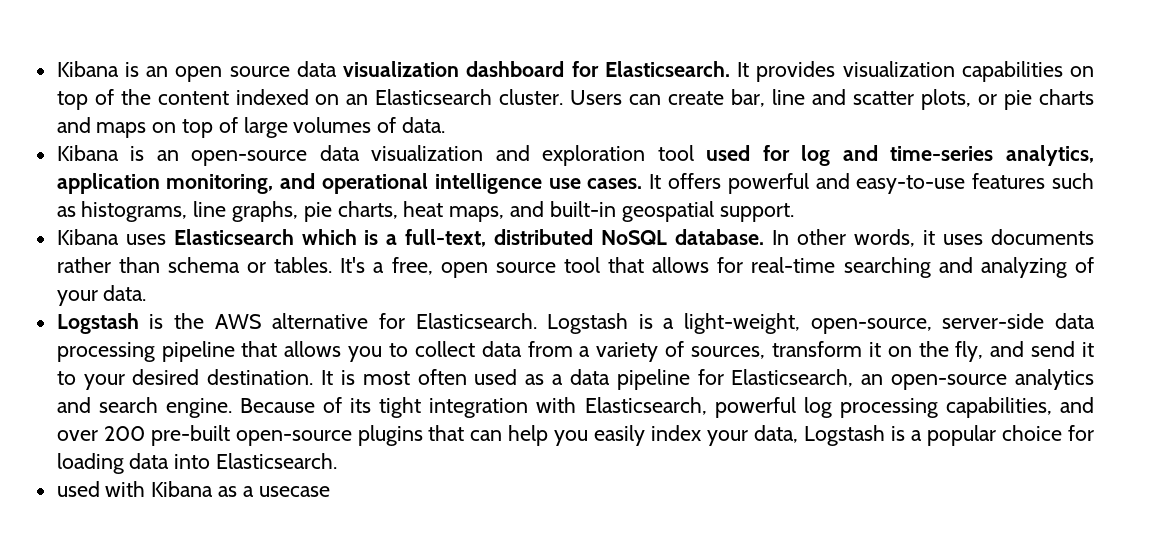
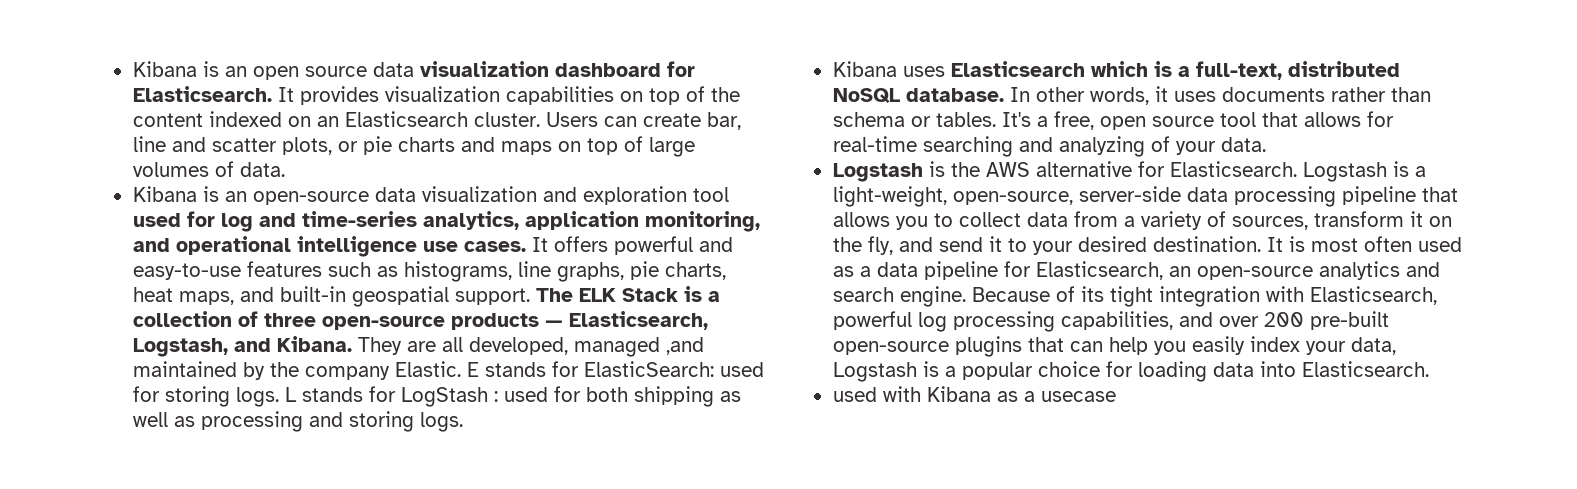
+ The ELK Stack is a collection of three open-source products — Elasticsearch, Logstash, and Kibana. They are all developed, managed ,and maintained by the company Elastic. E stands for ElasticSearch: used for storing logs. L stands for LogStash : used for both shipping as well as processing and storing logs.

